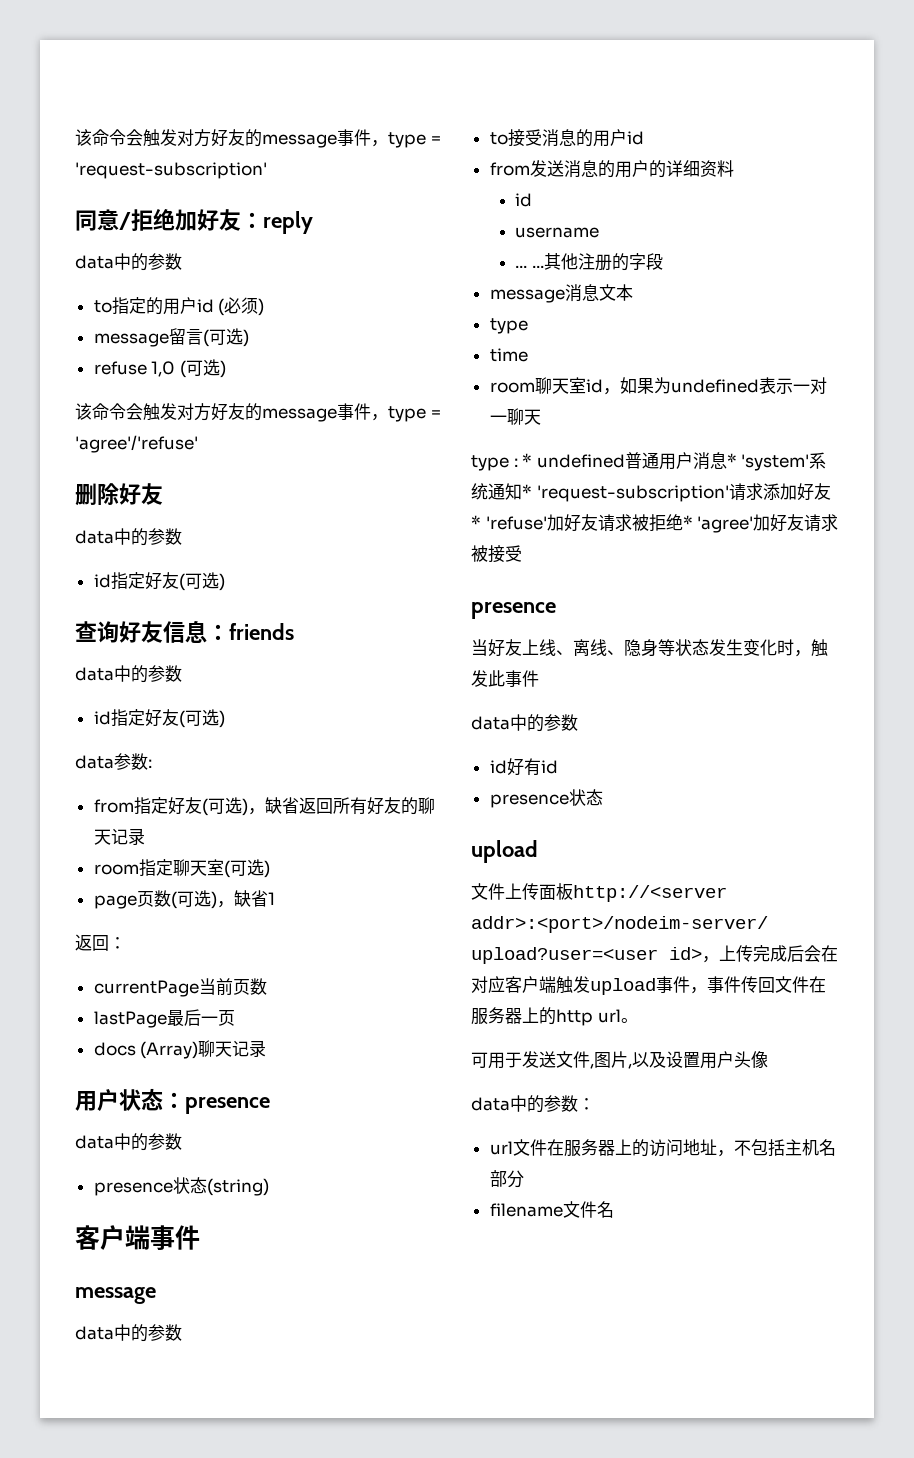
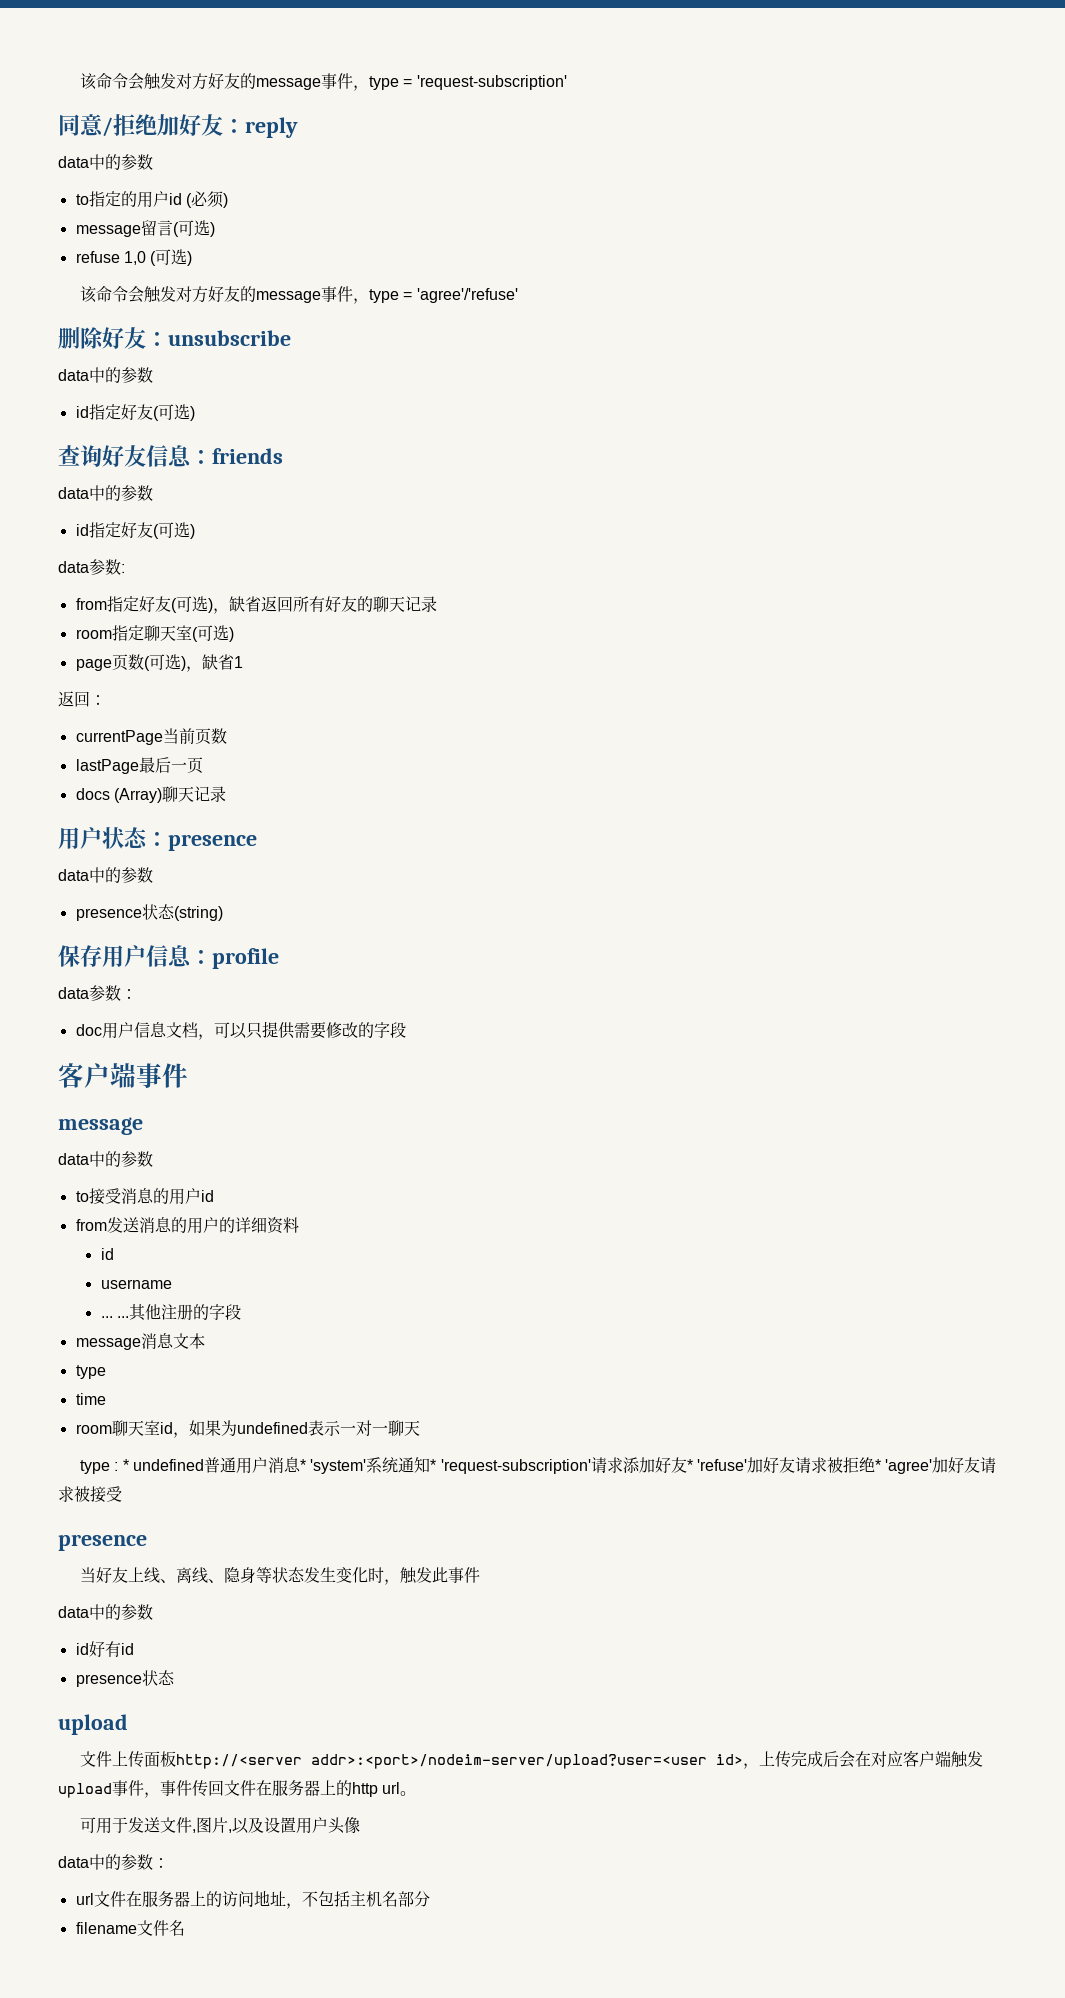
- 删除好友
+ 删除好友：unsubscribe
+ 保存用户信息：profile
+ data参数：
+ doc用户信息文档，可以只提供需要修改的字段

